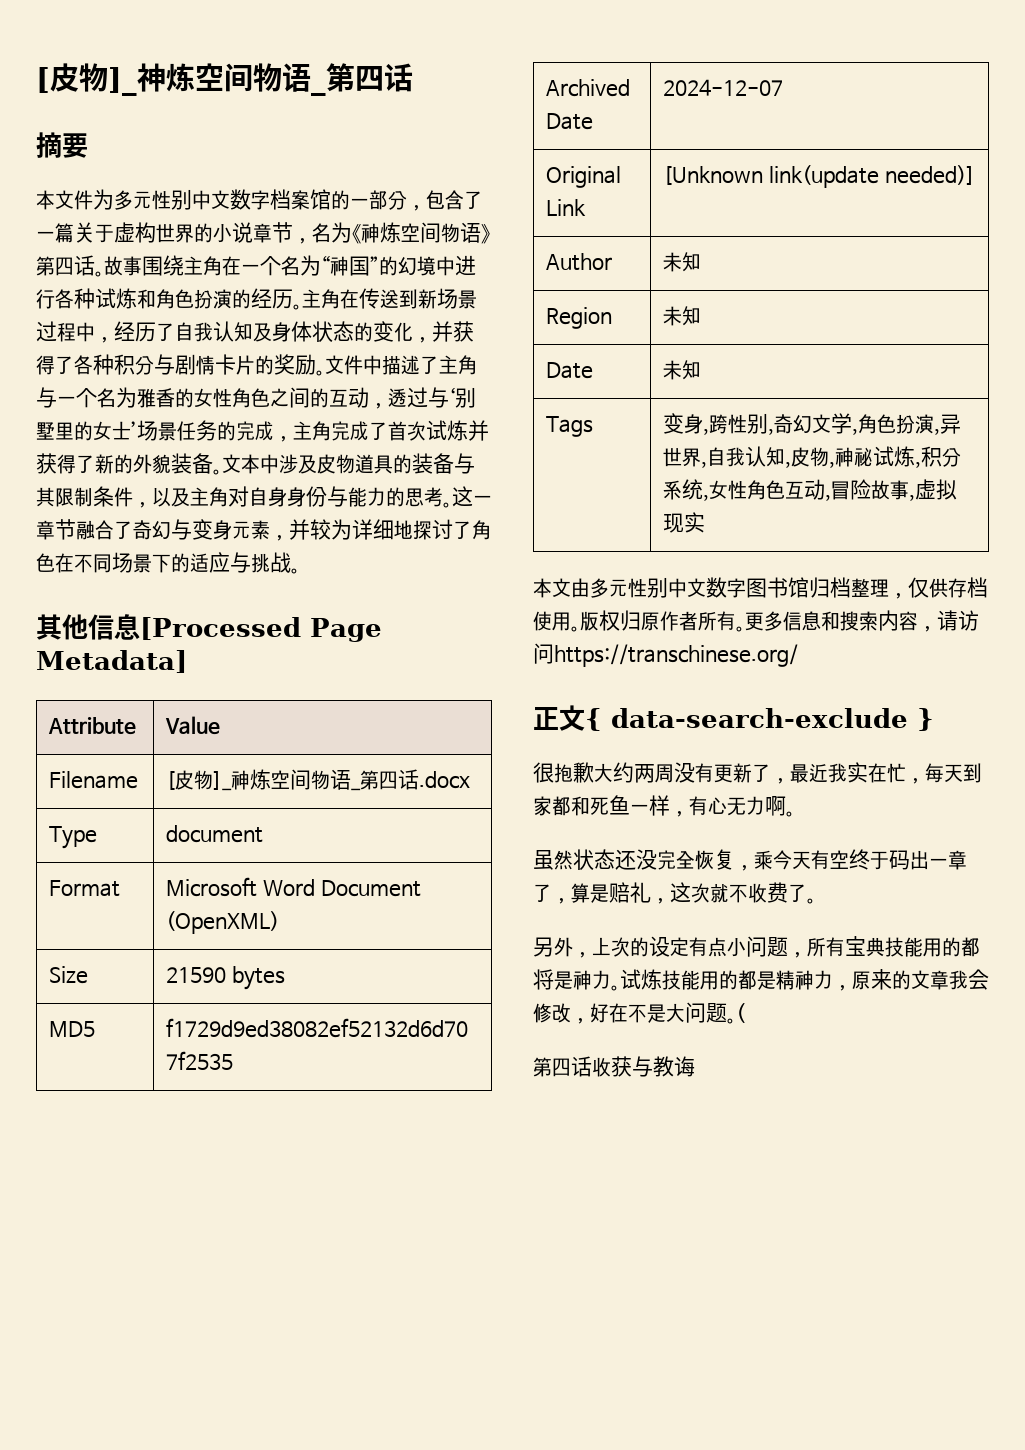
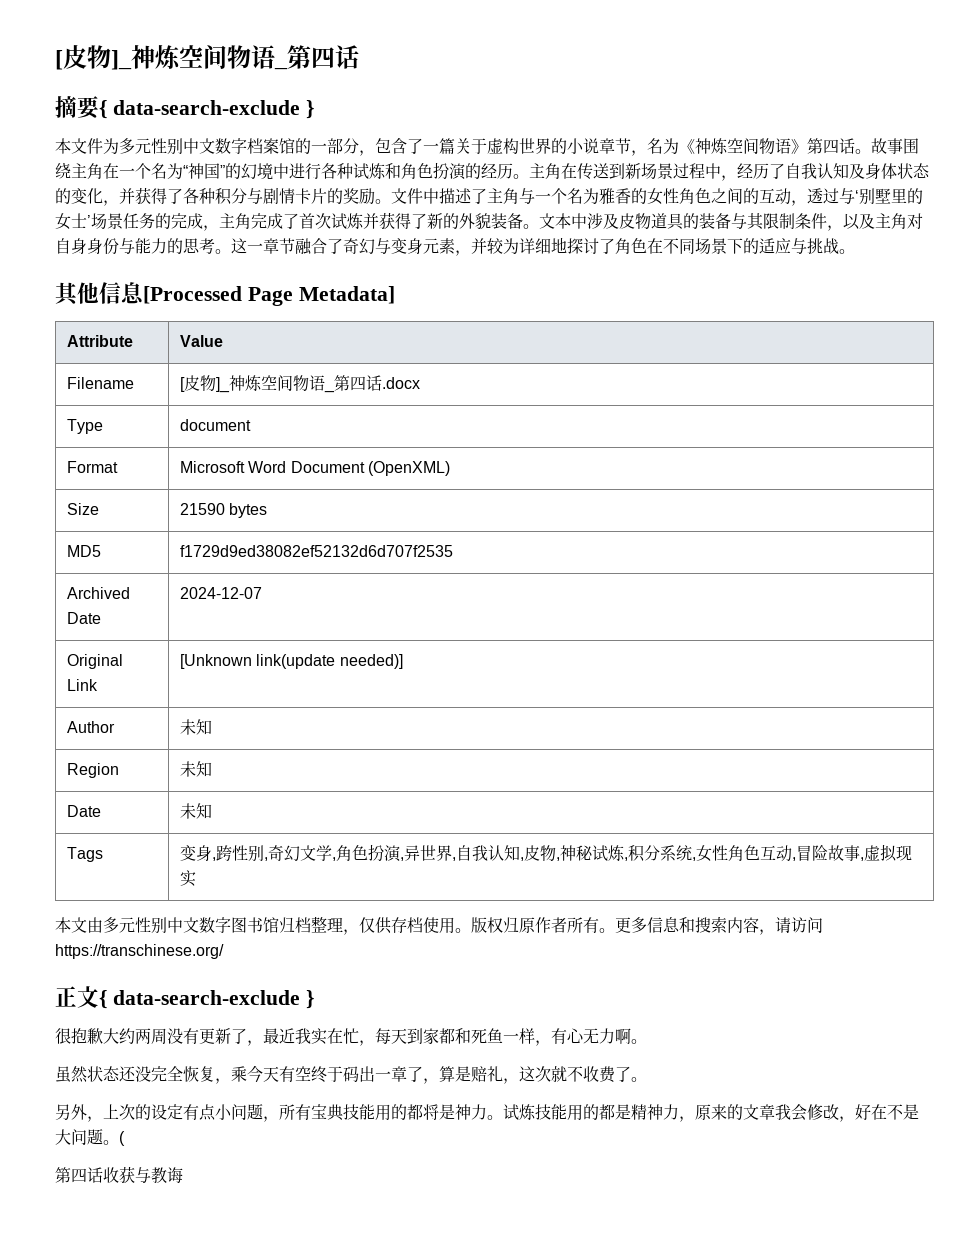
- 摘要
+ 摘要{ data-search-exclude }

